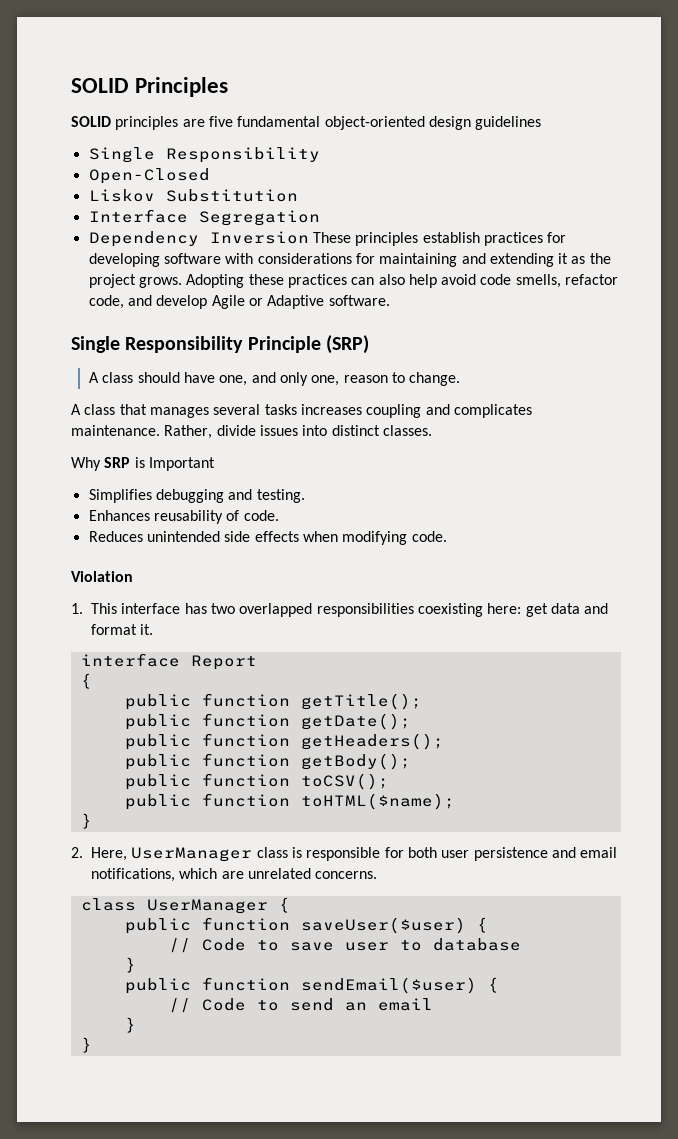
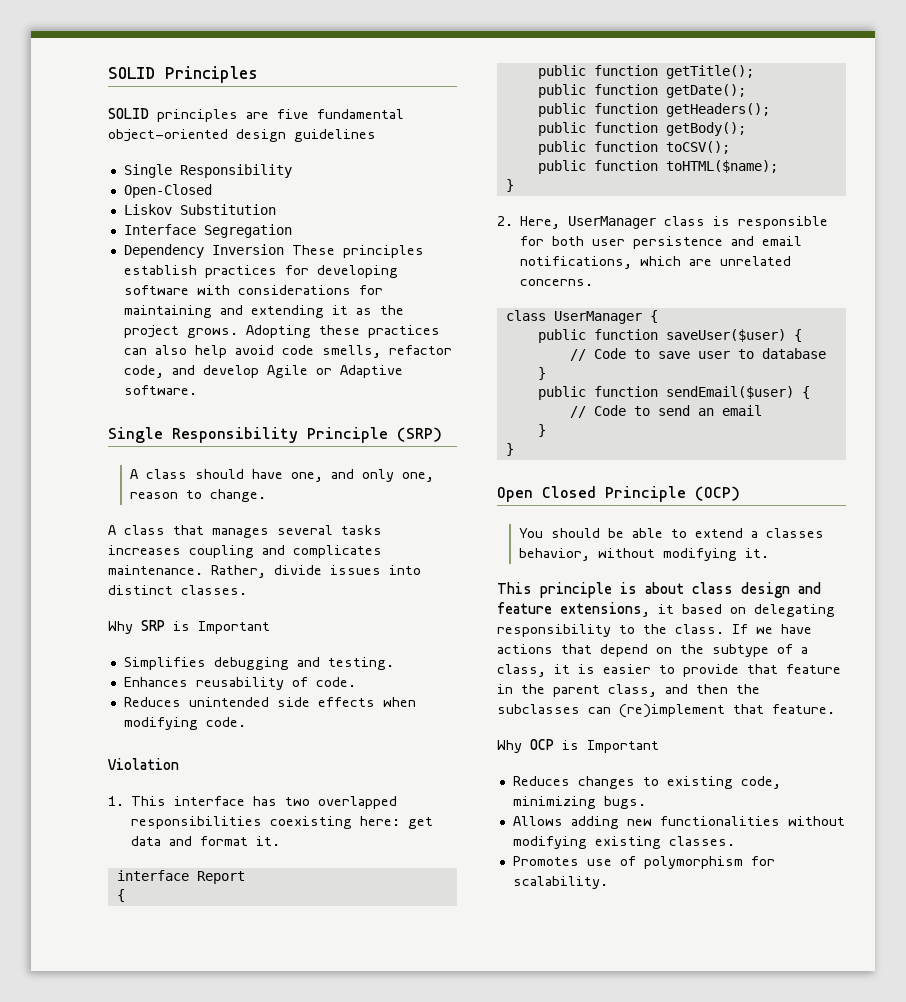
+ Open Closed Principle (OCP)
+ You should be able to extend a classes behavior, without modifying it.
+ This principle is about class design and feature extensions, it based on delegating responsibility to the class. If we have actions that depend on the subtype of a class, it is easier to provide that feature in the parent class, and then the subclasses can (re)implement that feature.
+ Why OCP is Important
+ Reduces changes to existing code, minimizing bugs.
+ Allows adding new functionalities without modifying existing classes.
+ Promotes use of polymorphism for scalability.

